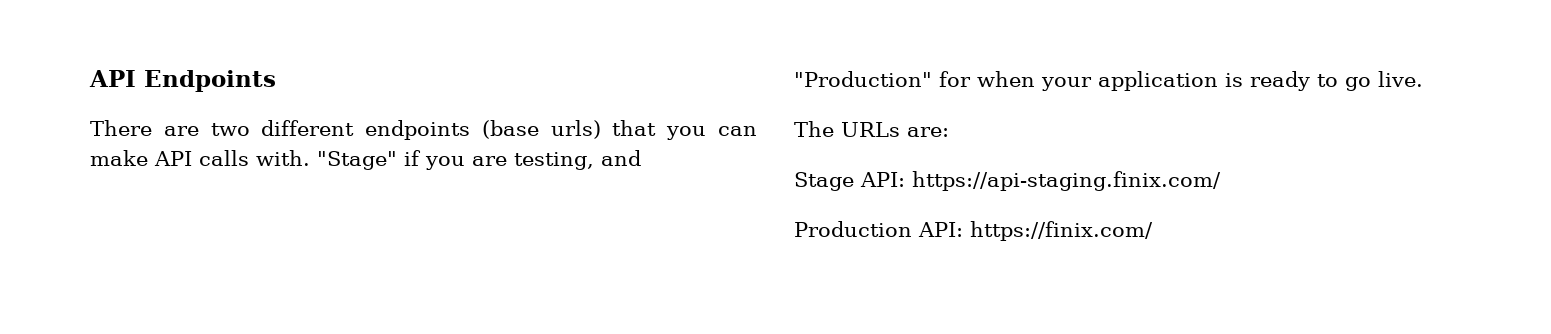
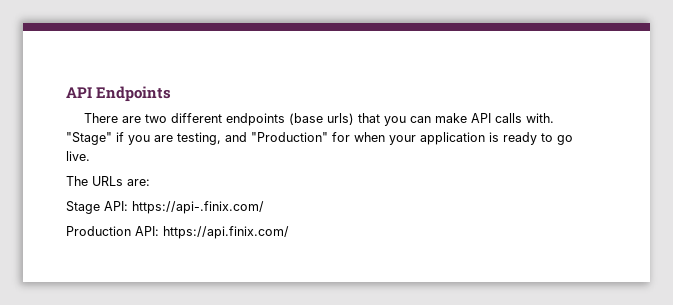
- Stage API: https://api-staging.finix.com/
+ Stage API: https://api-.finix.com/
- Production API: https://finix.com/
+ Production API: https://api.finix.com/

